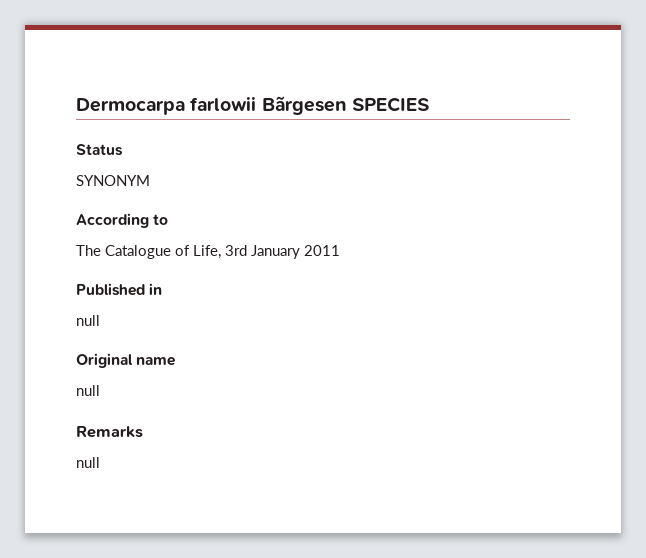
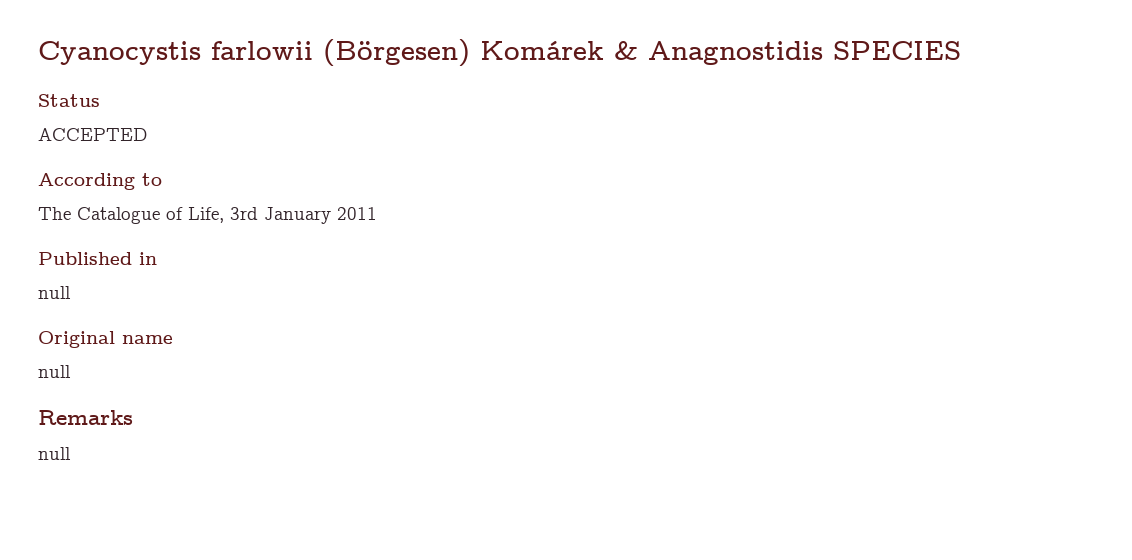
- Dermocarpa farlowii Bãrgesen SPECIES
+ Cyanocystis farlowii (Börgesen) Komárek & Anagnostidis SPECIES
- SYNONYM
+ ACCEPTED

